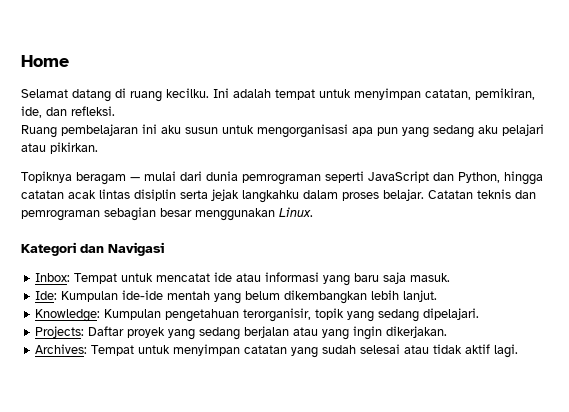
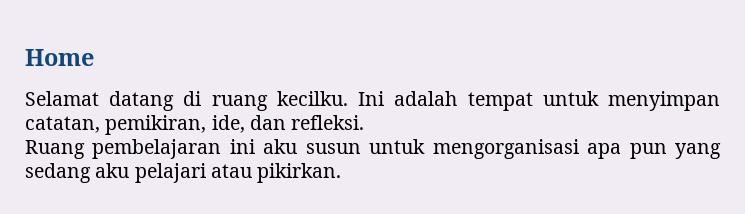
- Topiknya beragam — mulai dari dunia pemrograman seperti JavaScript dan Python, hingga catatan acak lintas disiplin serta jejak langkahku dalam proses belajar. Catatan teknis dan pemrograman sebagian besar menggunakan Linux.
- Kategori dan Navigasi
- Inbox: Tempat untuk mencatat ide atau informasi yang baru saja masuk.
- Ide: Kumpulan ide-ide mentah yang belum dikembangkan lebih lanjut.
- Knowledge: Kumpulan pengetahuan terorganisir, topik yang sedang dipelajari.
- Projects: Daftar proyek yang sedang berjalan atau yang ingin dikerjakan.
- Archives: Tempat untuk menyimpan catatan yang sudah selesai atau tidak aktif lagi.

